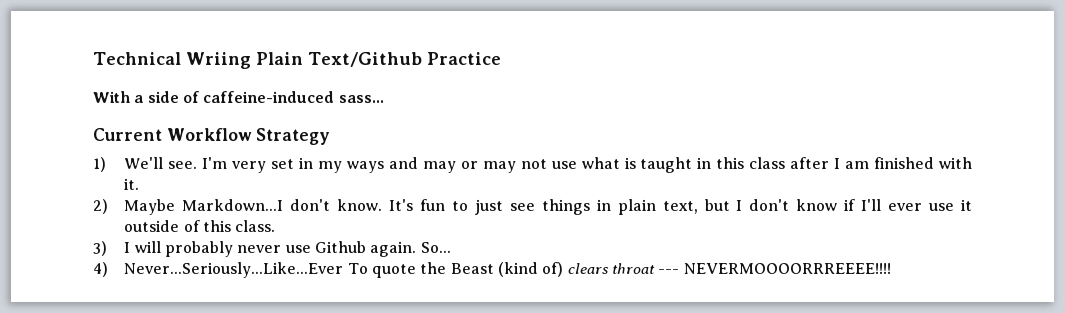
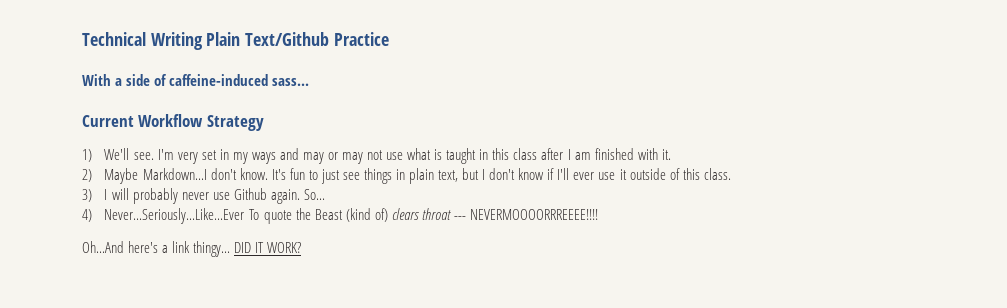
- Technical Wriing Plain Text/Github Practice
+ Technical Writing Plain Text/Github Practice
+ Oh...And here's a link thingy... DID IT WORK?

